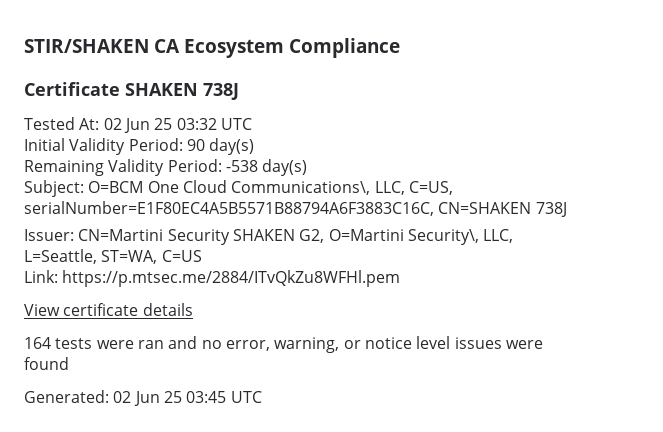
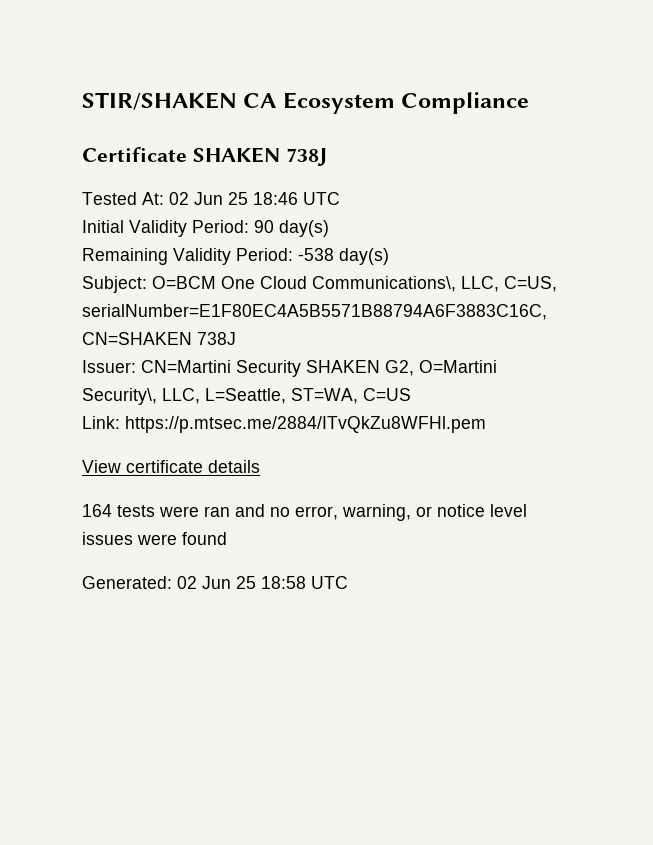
- Tested At: 02 Jun 25 03:32 UTC
+ Tested At: 02 Jun 25 18:46 UTC
- Generated: 02 Jun 25 03:45 UTC
+ Generated: 02 Jun 25 18:58 UTC

